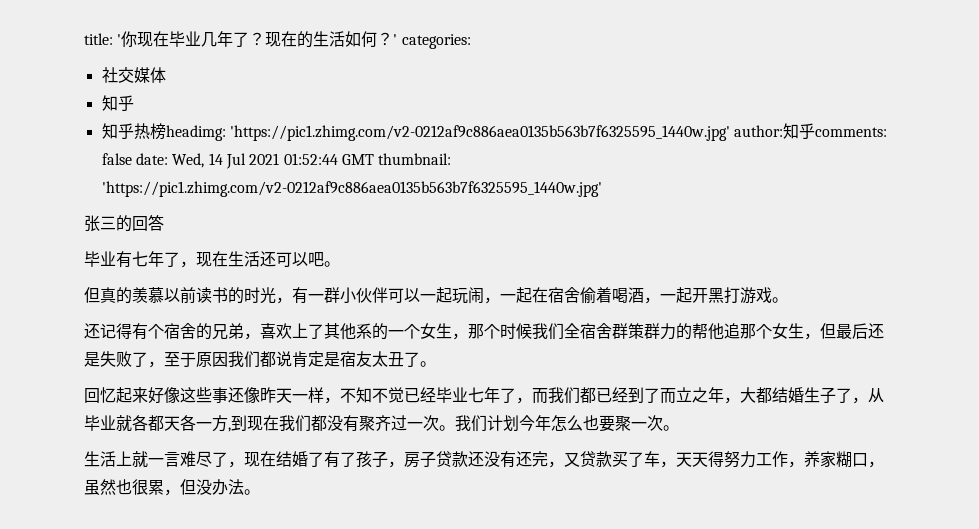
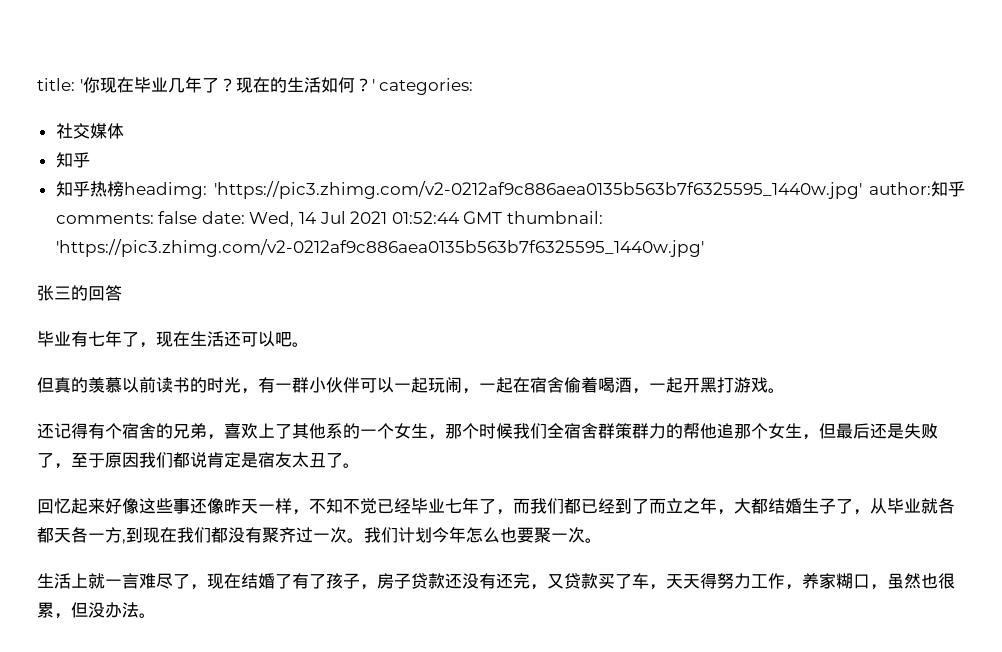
- 知乎热榜headimg: 'https://pic1.zhimg.com/v2-0212af9c886aea0135b563b7f6325595_1440w.jpg' author:知乎comments: false date: Wed, 14 Jul 2021 01:52:44 GMT thumbnail: 'https://pic1.zhimg.com/v2-0212af9c886aea0135b563b7f6325595_1440w.jpg'
+ 知乎热榜headimg: 'https://pic3.zhimg.com/v2-0212af9c886aea0135b563b7f6325595_1440w.jpg' author:知乎comments: false date: Wed, 14 Jul 2021 01:52:44 GMT thumbnail: 'https://pic3.zhimg.com/v2-0212af9c886aea0135b563b7f6325595_1440w.jpg'

